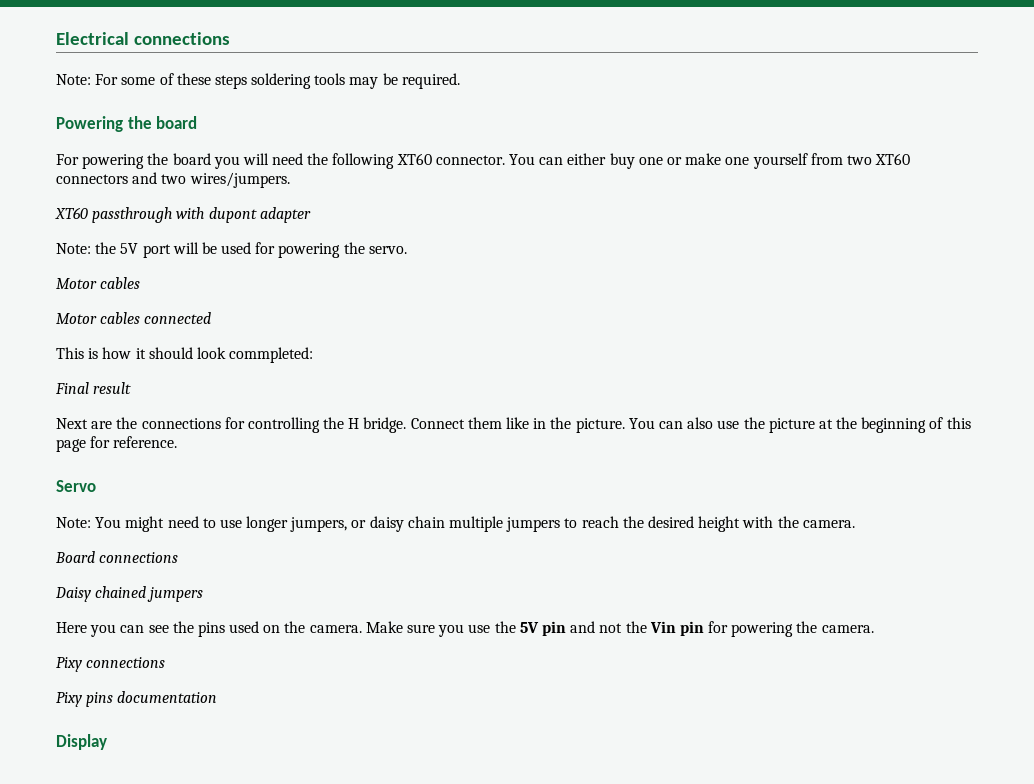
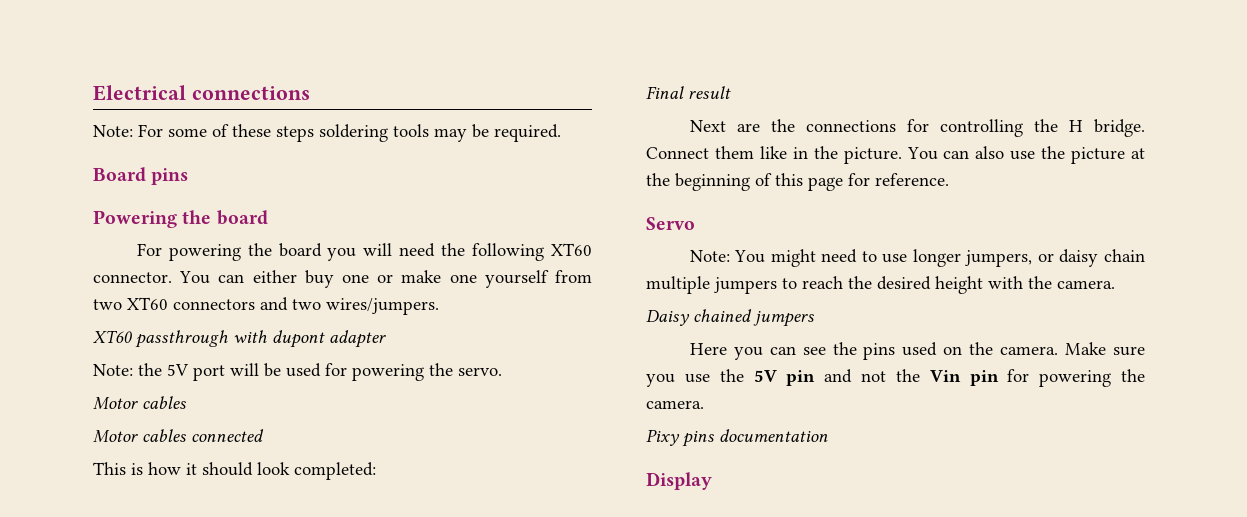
+ Board pins
- This is how it should look commpleted:
+ This is how it should look completed:
- Board connections
- Pixy connections

